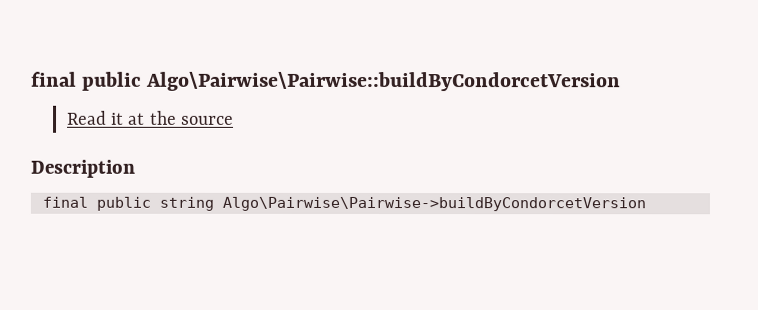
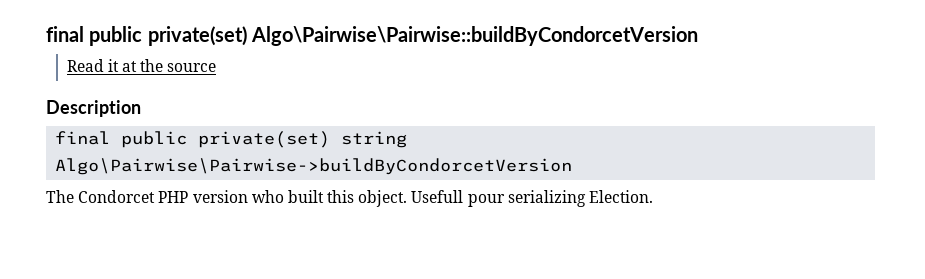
- final public Algo\Pairwise\Pairwise::buildByCondorcetVersion
+ final public private(set) Algo\Pairwise\Pairwise::buildByCondorcetVersion
- final public string Algo\Pairwise\Pairwise->buildByCondorcetVersion
+ final public private(set) string Algo\Pairwise\Pairwise->buildByCondorcetVersion
+ The Condorcet PHP version who built this object. Usefull pour serializing Election.

